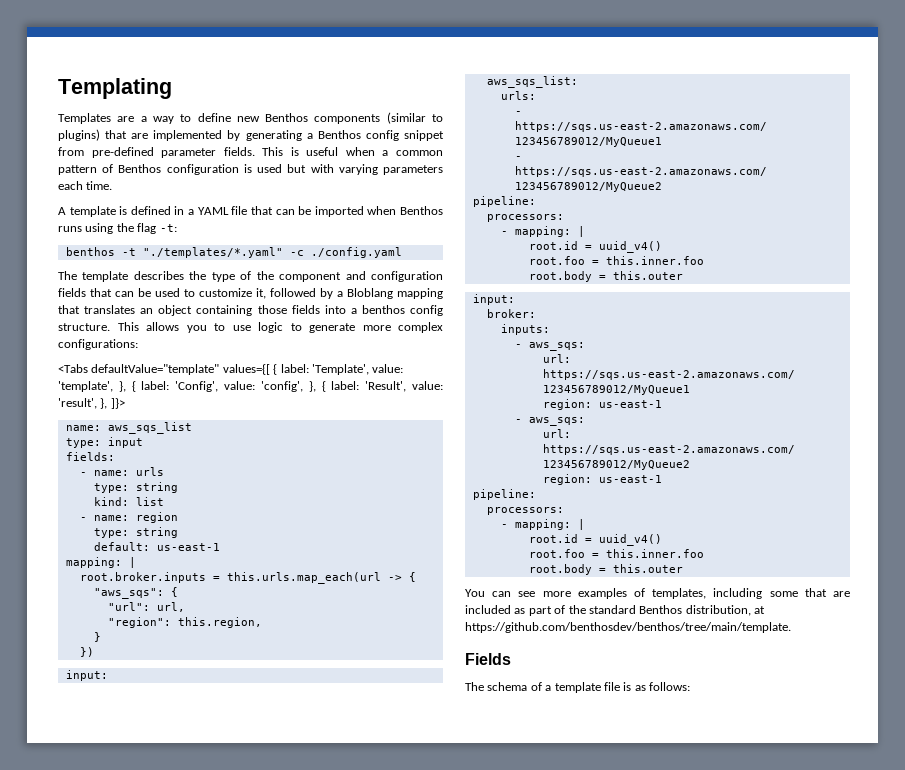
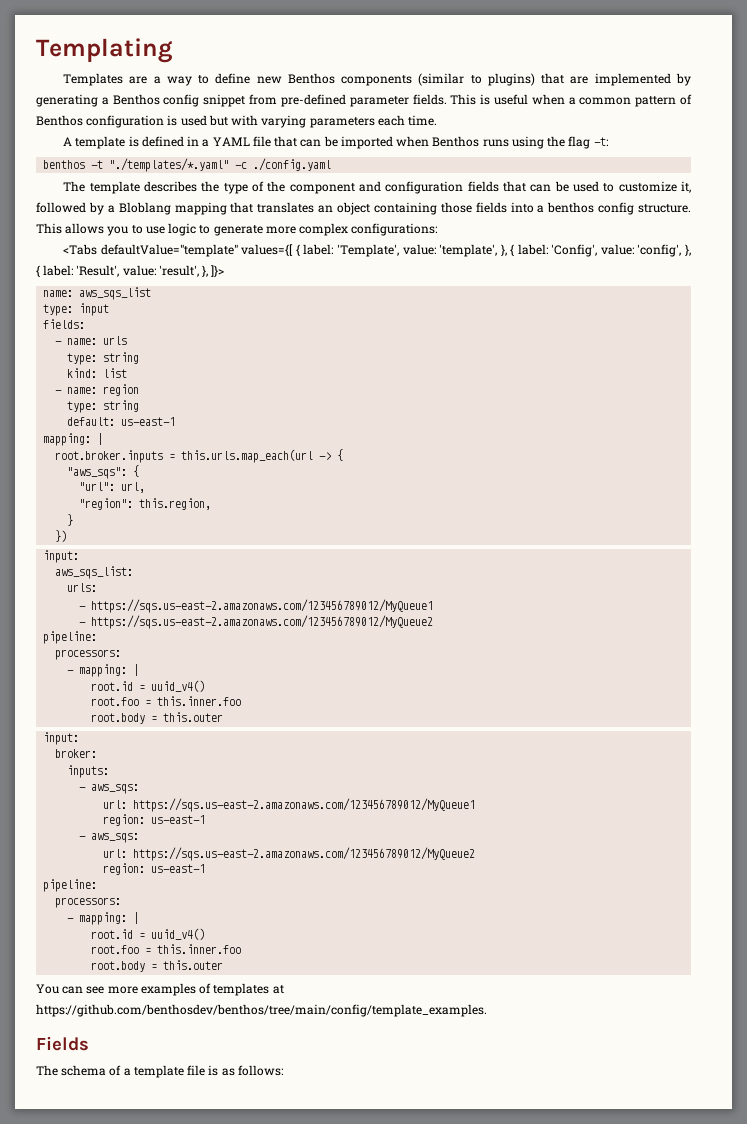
- You can see more examples of templates, including some that are included as part of the standard Benthos distribution, at https://github.com/benthosdev/benthos/tree/main/template.
+ You can see more examples of templates at https://github.com/benthosdev/benthos/tree/main/config/template_examples.

